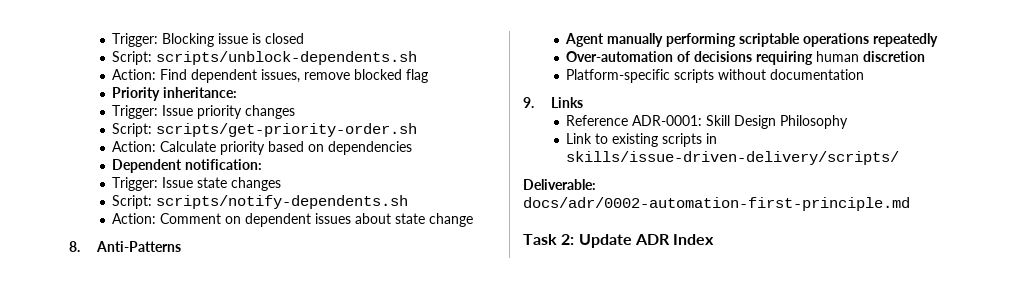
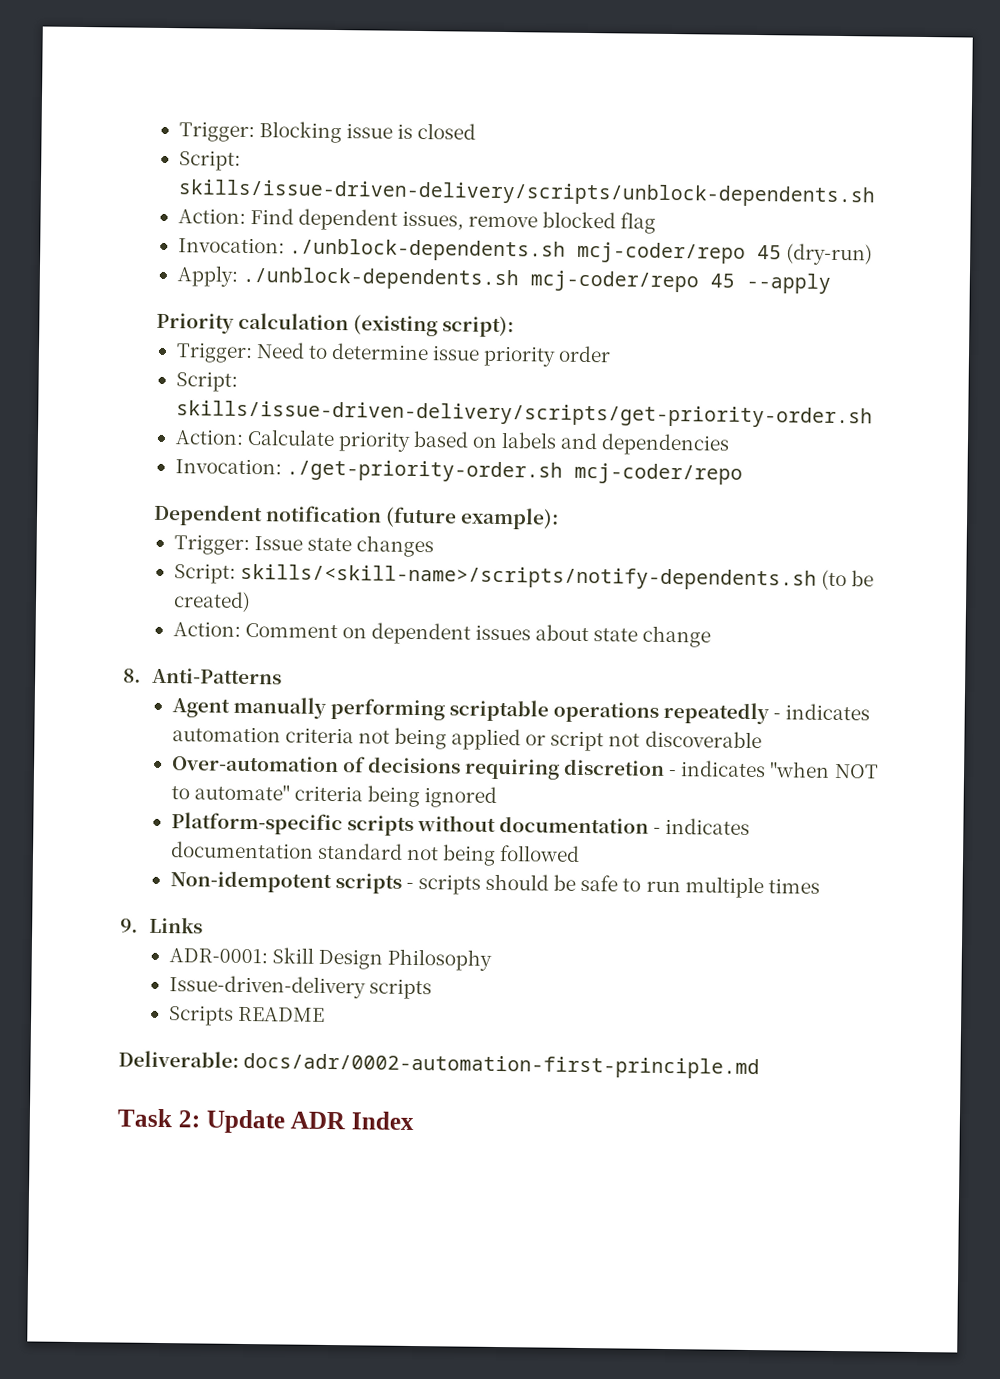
- Script: scripts/unblock-dependents.sh
+ Script: skills/issue-driven-delivery/scripts/unblock-dependents.sh
- Priority inheritance:
- Trigger: Issue priority changes
- Script: scripts/get-priority-order.sh
+ Invocation: ./unblock-dependents.sh mcj-coder/repo 45 (dry-run)
+ Apply: ./unblock-dependents.sh mcj-coder/repo 45 --apply
+ Priority calculation (existing script):
+ Trigger: Need to determine issue priority order
+ Script: skills/issue-driven-delivery/scripts/get-priority-order.sh
- Action: Calculate priority based on dependencies
+ Action: Calculate priority based on labels and dependencies
- Dependent notification:
+ Invocation: ./get-priority-order.sh mcj-coder/repo
+ Dependent notification (future example):
- Script: scripts/notify-dependents.sh
+ Script: skills/<skill-name>/scripts/notify-dependents.sh (to be created)
- Agent manually performing scriptable operations repeatedly
+ Agent manually performing scriptable operations repeatedly - indicates automation criteria not being applied or script not discoverable
- Over-automation of decisions requiring human discretion
- Platform-specific scripts without documentation
+ Over-automation of decisions requiring discretion - indicates "when NOT to automate" criteria being ignored
+ Platform-specific scripts without documentation - indicates documentation standard not being followed
+ Non-idempotent scripts - scripts should be safe to run multiple times
- Reference ADR-0001: Skill Design Philosophy
+ ADR-0001: Skill Design Philosophy
- Link to existing scripts in skills/issue-driven-delivery/scripts/
+ Issue-driven-delivery scripts
+ Scripts README

